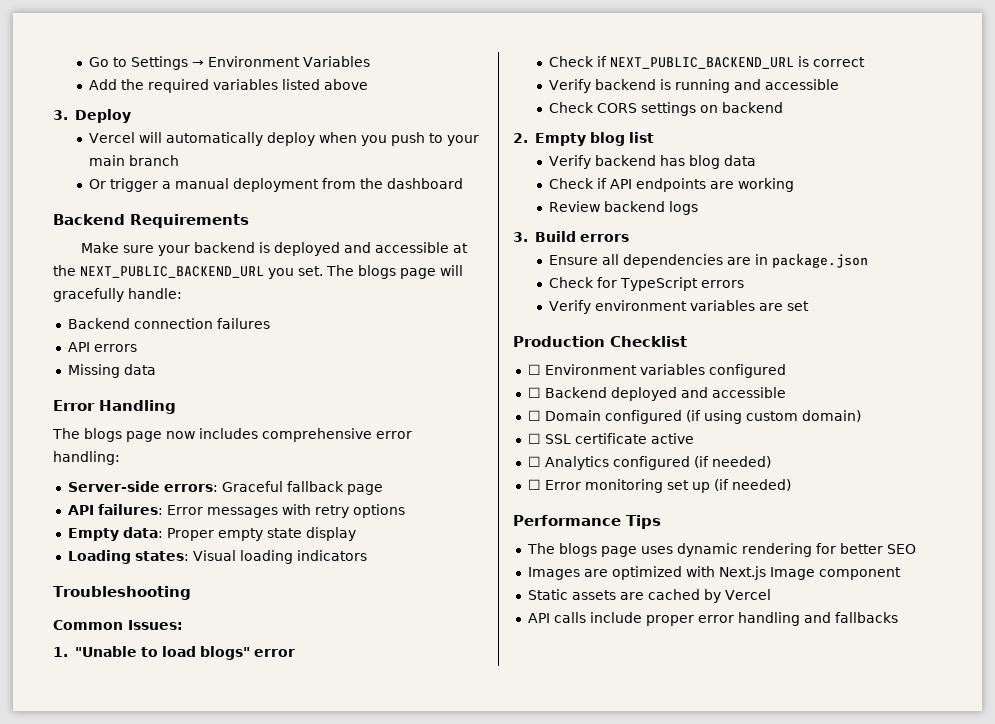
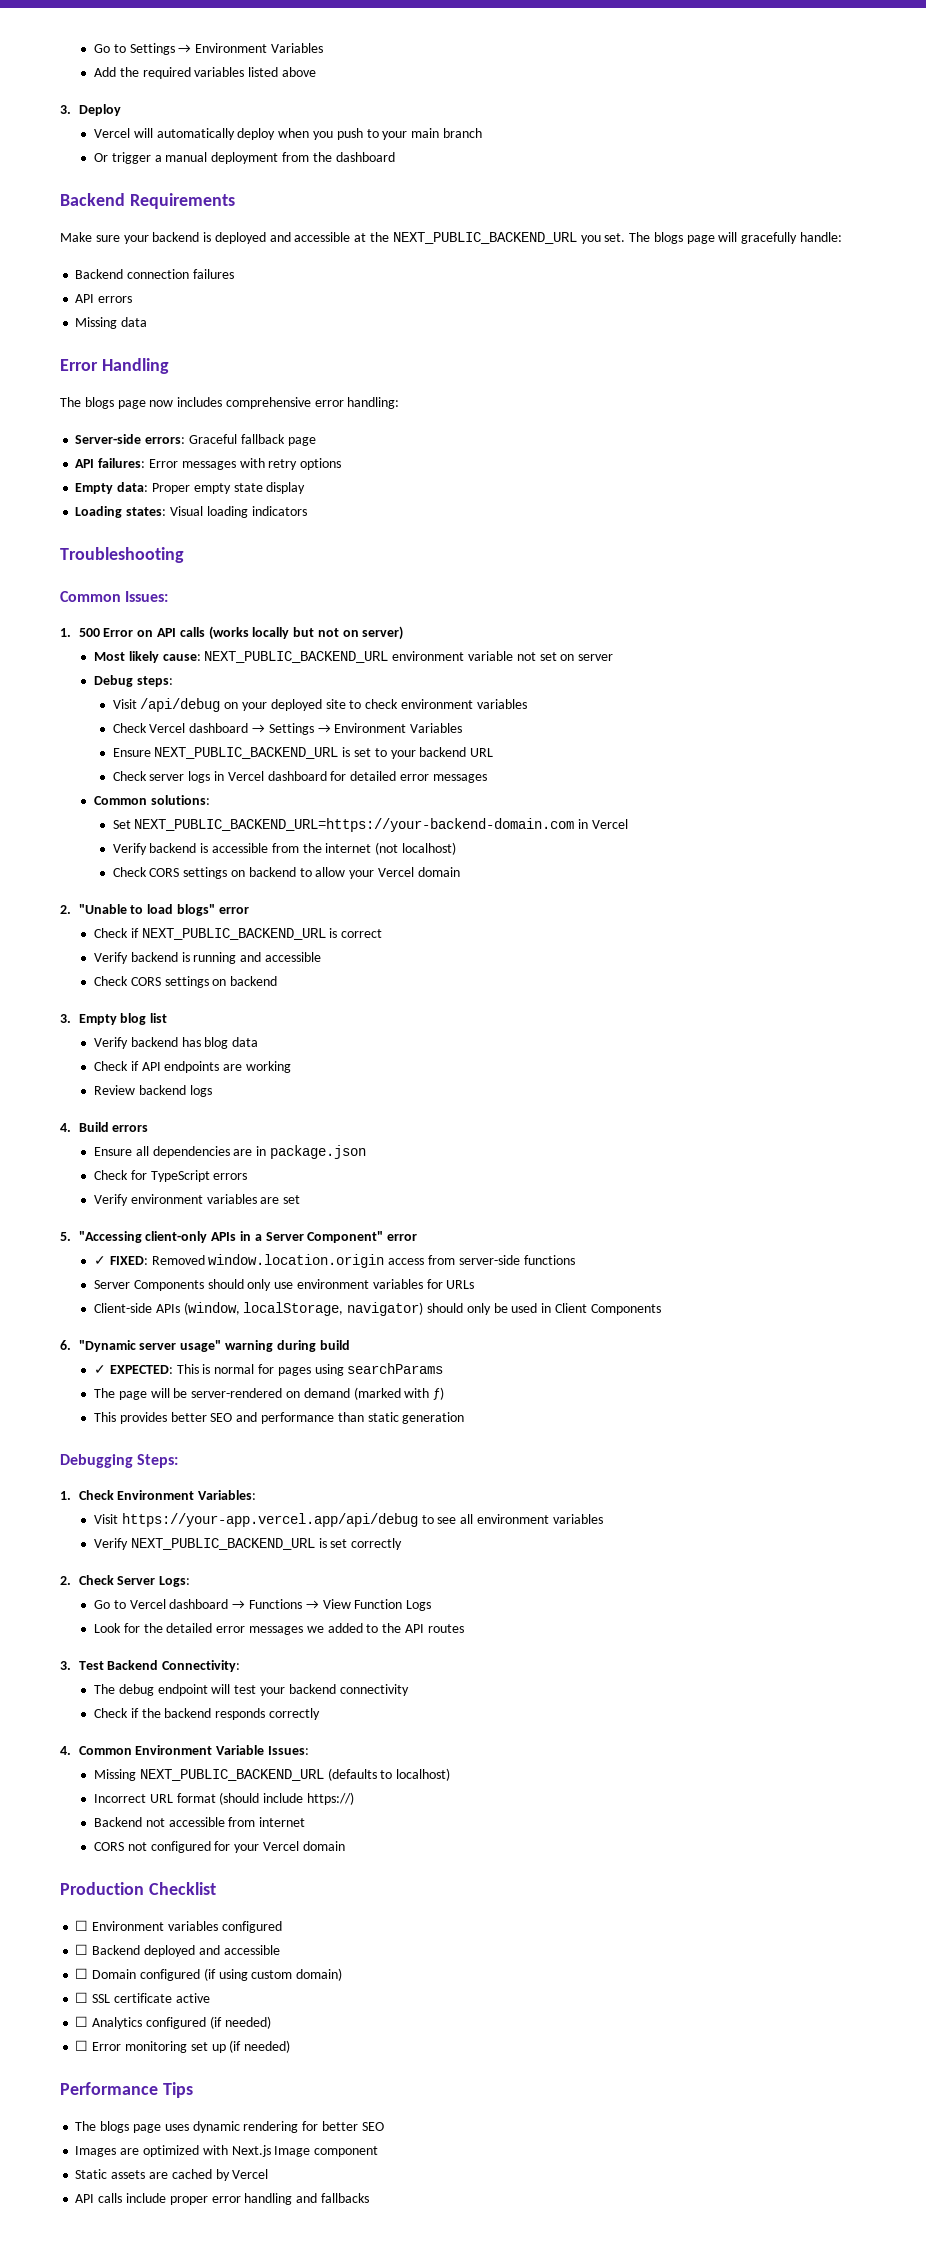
- 1. "Unable to load blogs" error
+ 1. 500 Error on API calls (works locally but not on server)
+ Most likely cause: NEXT_PUBLIC_BACKEND_URL environment variable not set on server
+ Debug steps:
+ Visit /api/debug on your deployed site to check environment variables
+ Check Vercel dashboard → Settings → Environment Variables
+ Ensure NEXT_PUBLIC_BACKEND_URL is set to your backend URL
+ Check server logs in Vercel dashboard for detailed error messages
+ Common solutions:
+ Set NEXT_PUBLIC_BACKEND_URL=https://your-backend-domain.com in Vercel
+ Verify backend is accessible from the internet (not localhost)
+ Check CORS settings on backend to allow your Vercel domain
+ 2. "Unable to load blogs" error
- 2. Empty blog list
+ 3. Empty blog list
- 3. Build errors
+ 4. Build errors
+ 5. "Accessing client-only APIs in a Server Component" error
+ ✓ FIXED: Removed window.location.origin access from server-side functions
+ Server Components should only use environment variables for URLs
+ Client-side APIs (window, localStorage, navigator) should only be used in Client Components
+ 6. "Dynamic server usage" warning during build
+ ✓ EXPECTED: This is normal for pages using searchParams
+ The page will be server-rendered on demand (marked with ƒ)
+ This provides better SEO and performance than static generation
+ Debugging Steps:
+ 1. Check Environment Variables:
+ Visit https://your-app.vercel.app/api/debug to see all environment variables
+ Verify NEXT_PUBLIC_BACKEND_URL is set correctly
+ 2. Check Server Logs:
+ Go to Vercel dashboard → Functions → View Function Logs
+ Look for the detailed error messages we added to the API routes
+ 3. Test Backend Connectivity:
+ The debug endpoint will test your backend connectivity
+ Check if the backend responds correctly
+ 4. Common Environment Variable Issues:
+ Missing NEXT_PUBLIC_BACKEND_URL (defaults to localhost)
+ Incorrect URL format (should include https://)
+ Backend not accessible from internet
+ CORS not configured for your Vercel domain

